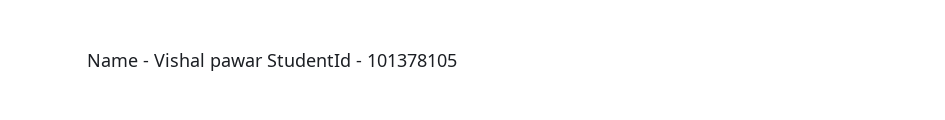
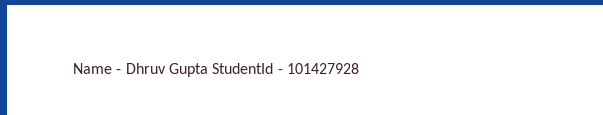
- Name - Vishal pawar StudentId - 101378105
+ Name - Dhruv Gupta StudentId - 101427928

